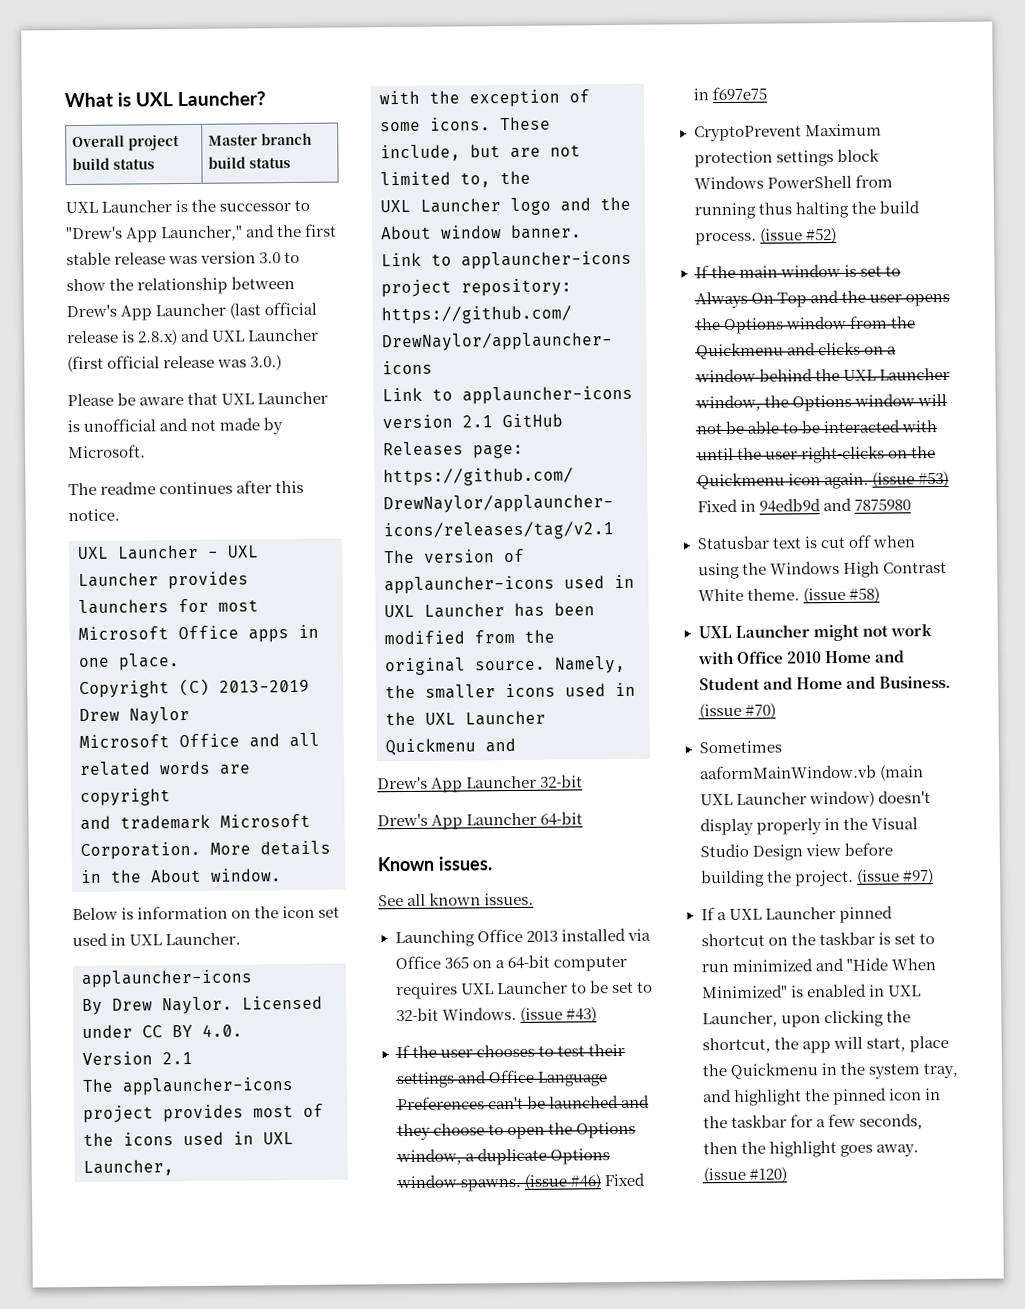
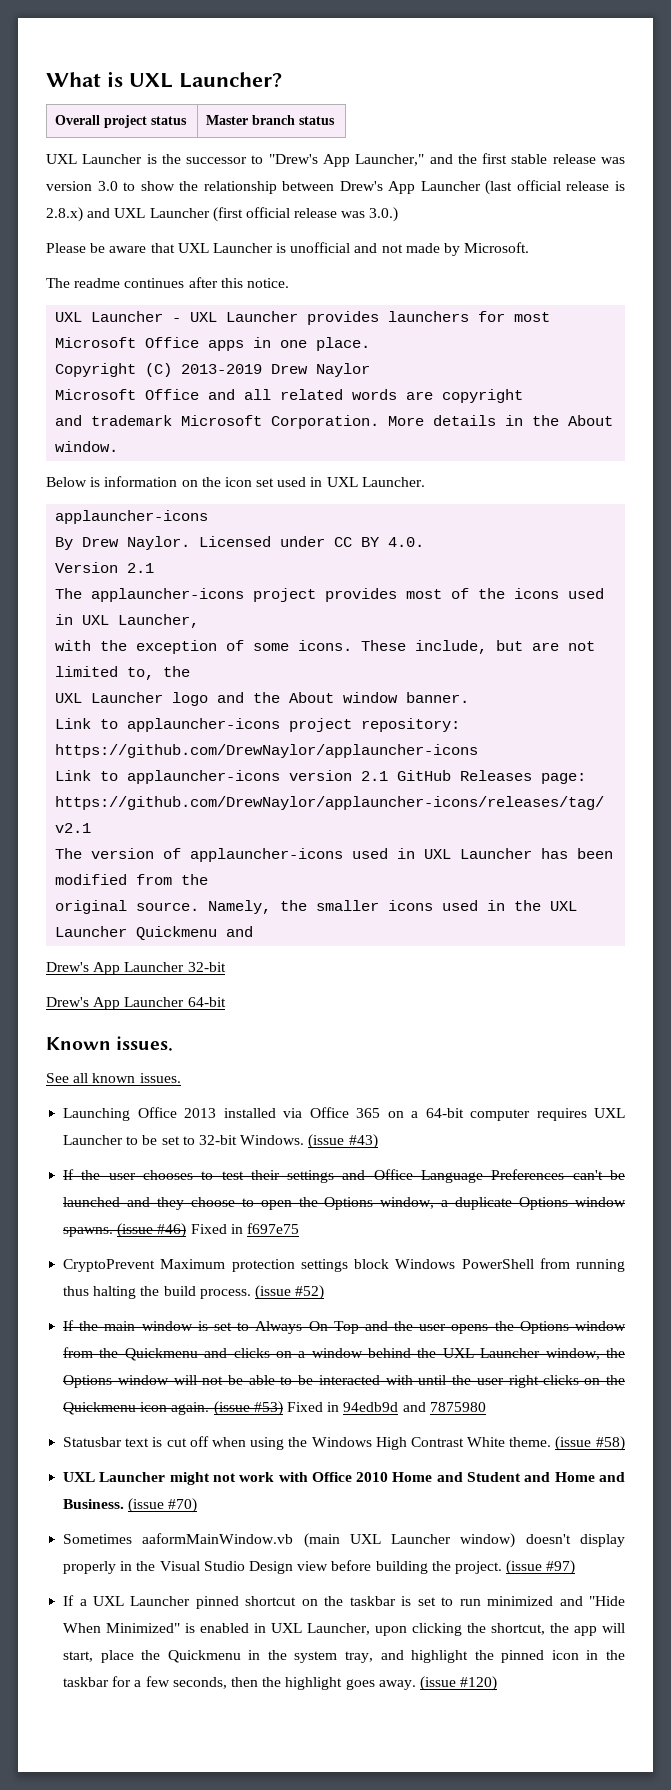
- Overall project build status | Master branch build status
+ Overall project status | Master branch status

